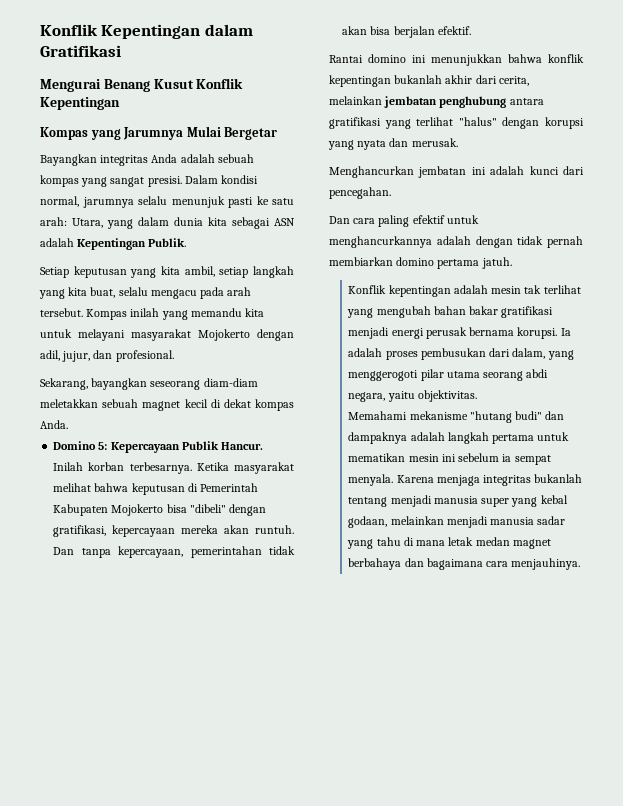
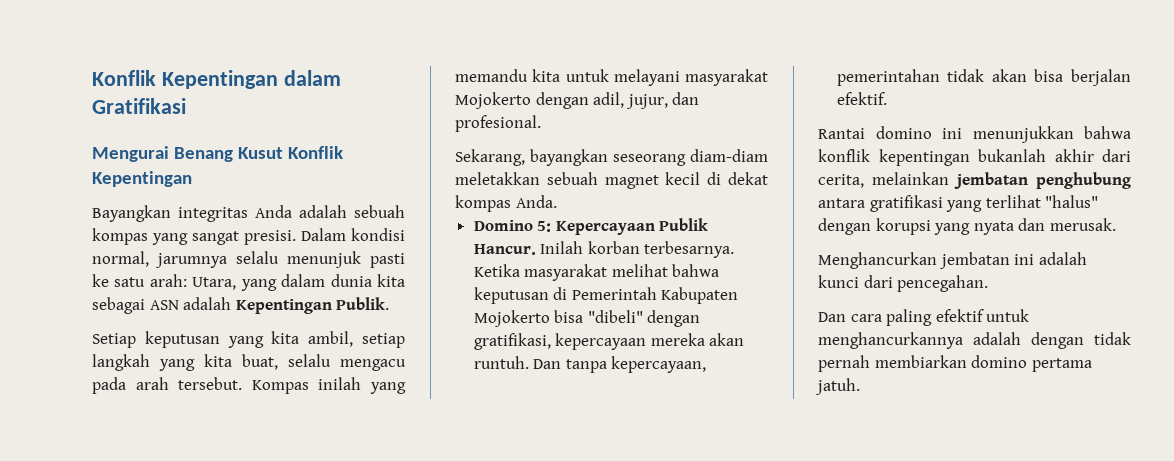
- Kompas yang Jarumnya Mulai Bergetar
- Konflik kepentingan adalah mesin tak terlihat yang mengubah bahan bakar gratifikasi menjadi energi perusak bernama korupsi. Ia adalah proses pembusukan dari dalam, yang menggerogoti pilar utama seorang abdi negara, yaitu objektivitas.
- Memahami mekanisme "hutang budi" dan dampaknya adalah langkah pertama untuk mematikan mesin ini sebelum ia sempat menyala. Karena menjaga integritas bukanlah tentang menjadi manusia super yang kebal godaan, melainkan menjadi manusia sadar yang tahu di mana letak medan magnet berbahaya dan bagaimana cara menjauhinya.

